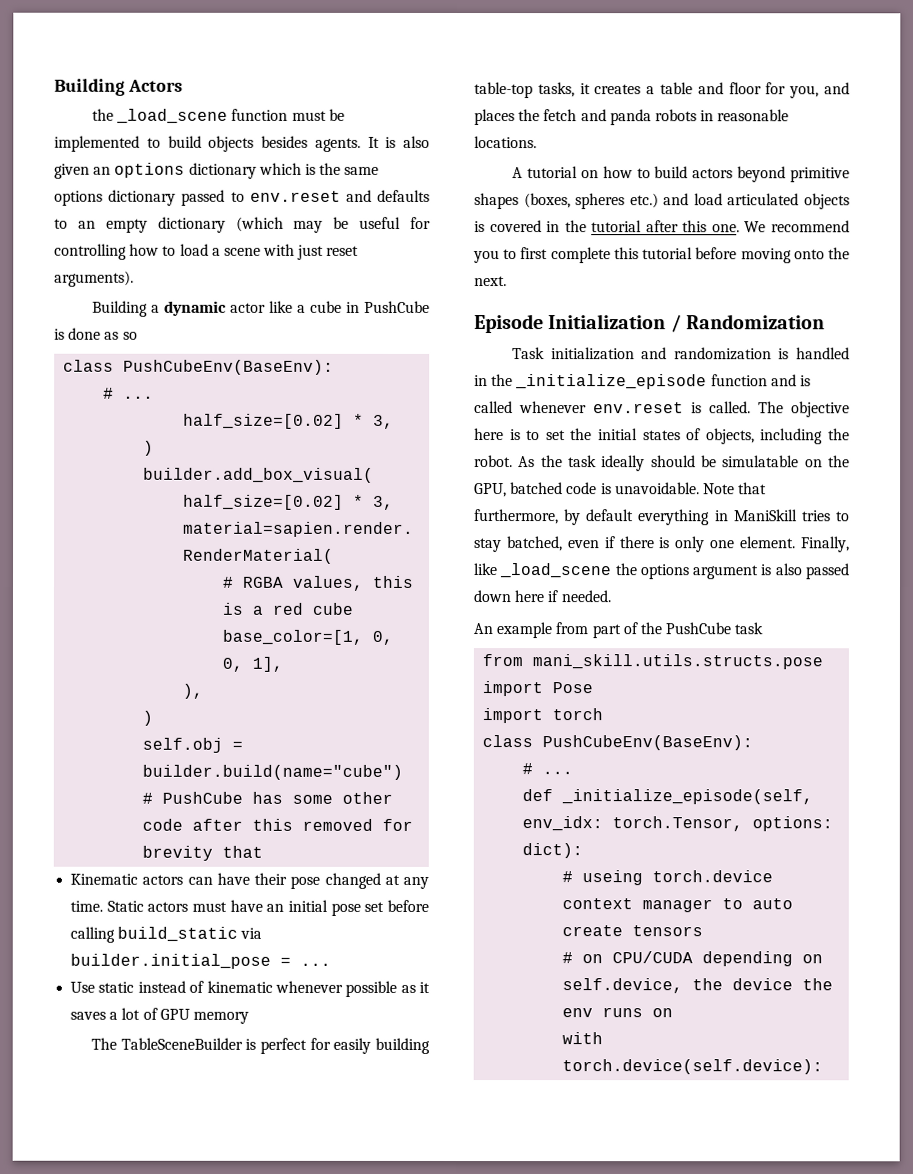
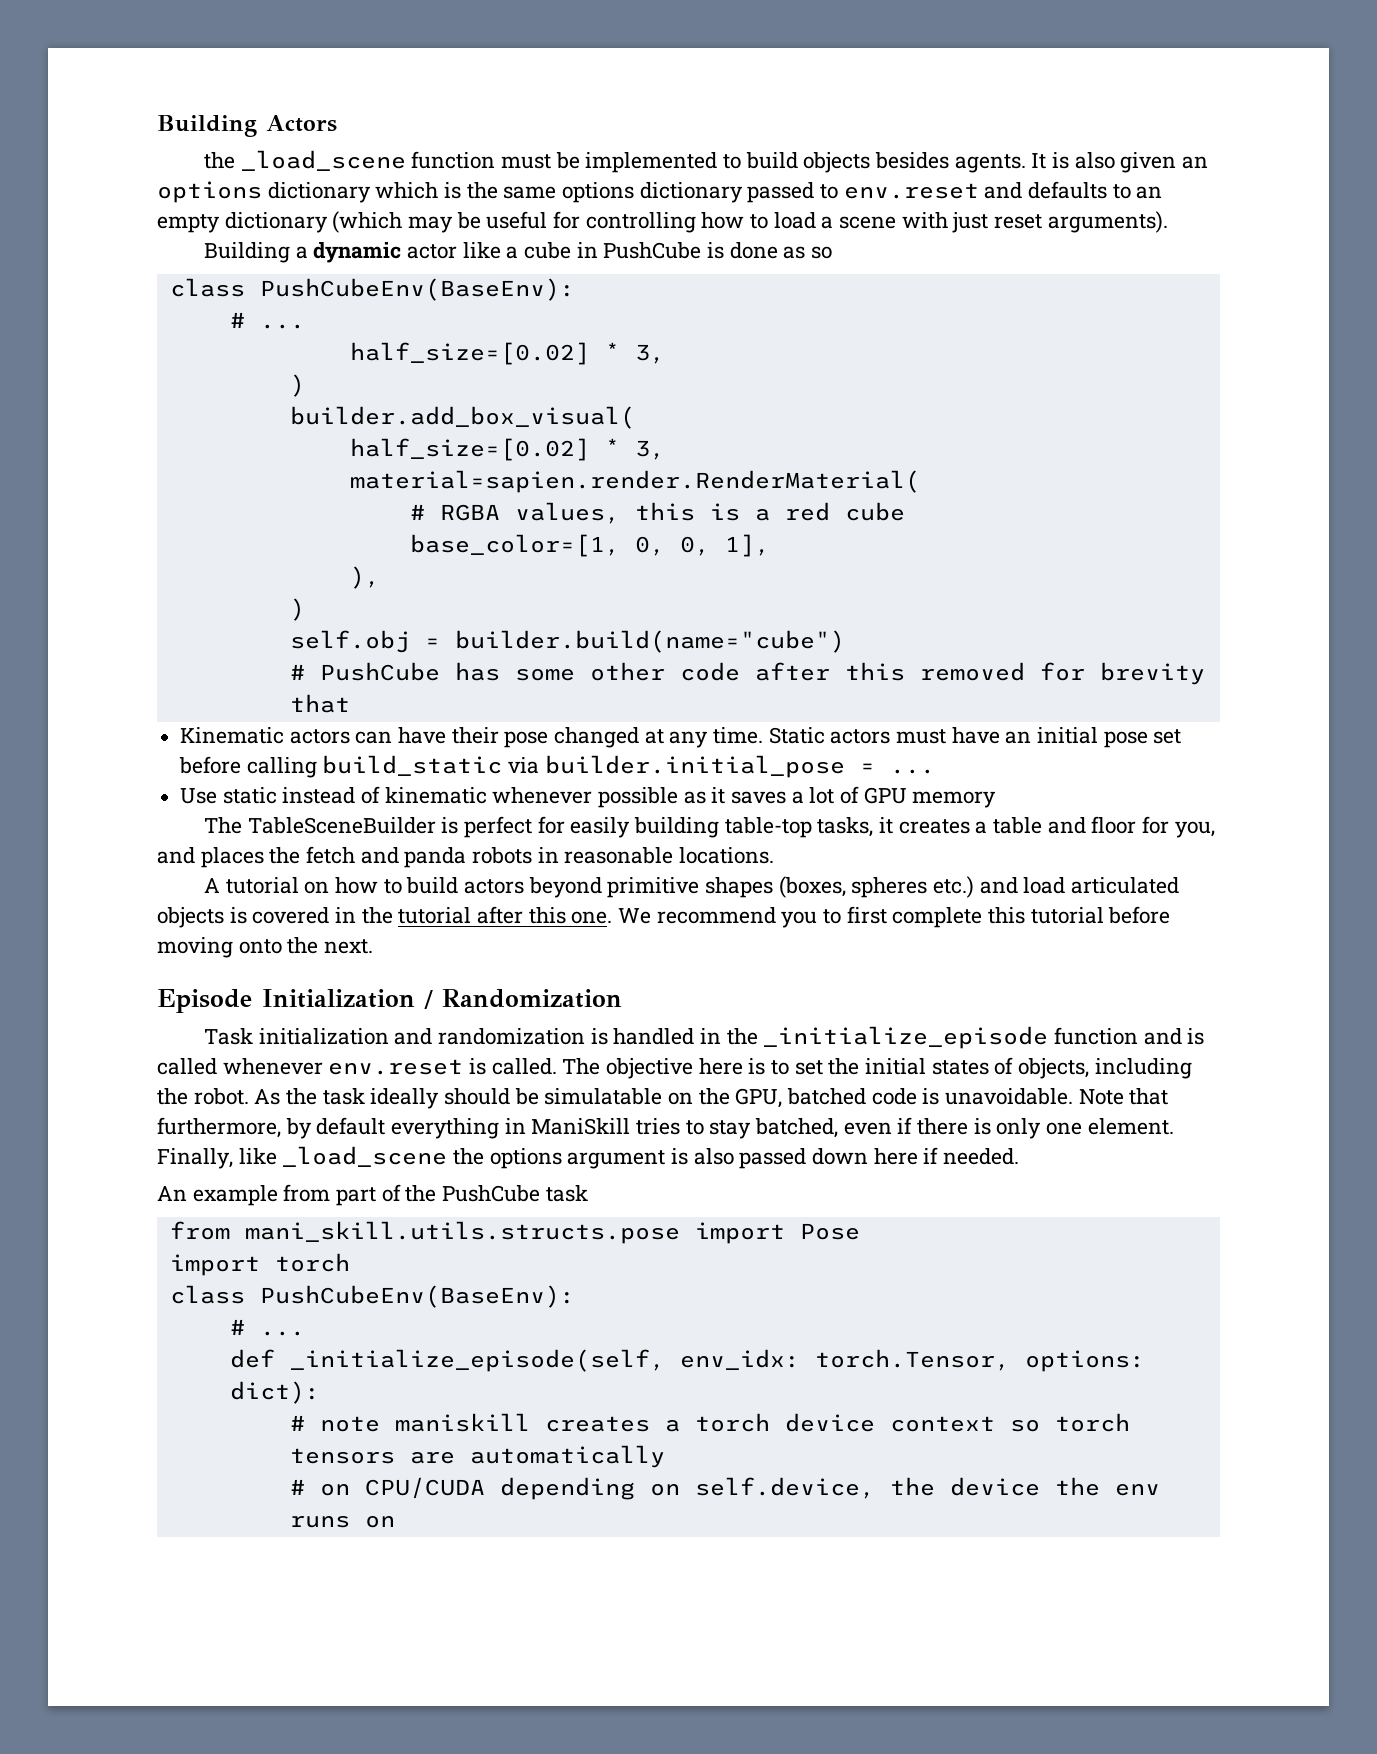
- # useing torch.device context manager to auto create tensors
+ # note maniskill creates a torch device context so torch tensors are automatically
- with torch.device(self.device):

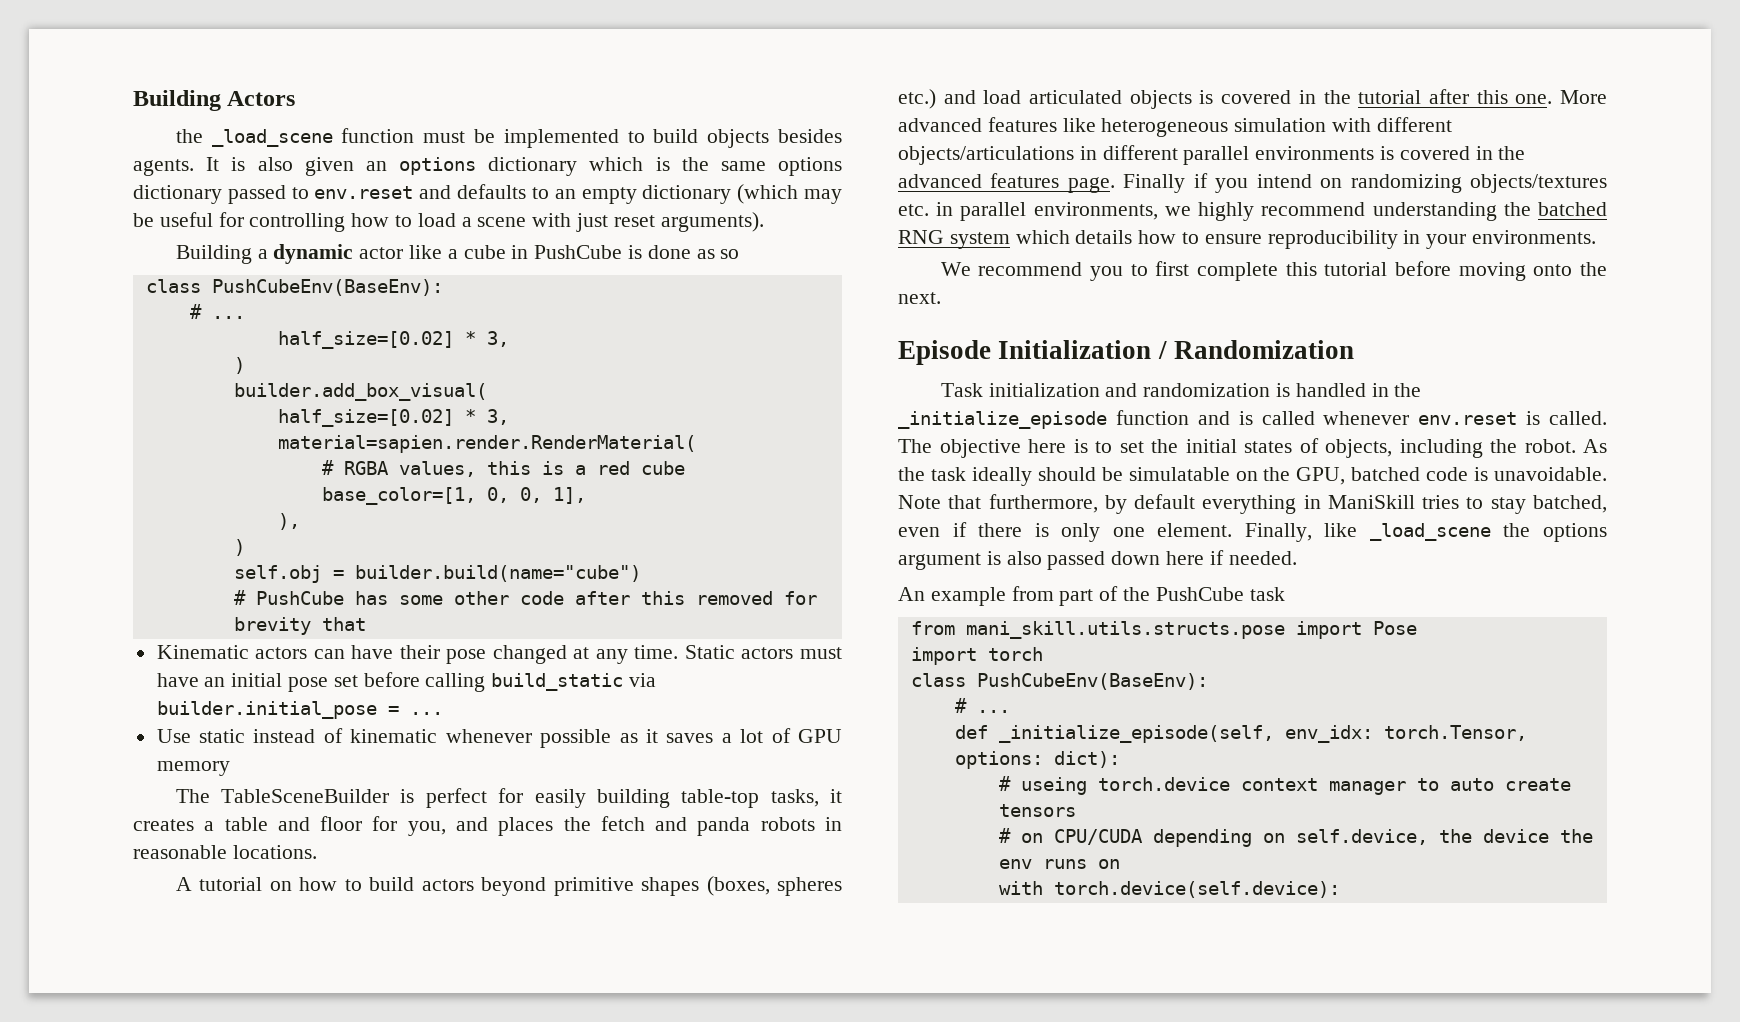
- A tutorial on how to build actors beyond primitive shapes (boxes, spheres etc.) and load articulated objects is covered in the tutorial after this one. We recommend you to first complete this tutorial before moving onto the next.
+ A tutorial on how to build actors beyond primitive shapes (boxes, spheres etc.) and load articulated objects is covered in the tutorial after this one. More advanced features like heterogeneous simulation with different objects/articulations in different parallel environments is covered in the advanced features page. Finally if you intend on randomizing objects/textures etc. in parallel environments, we highly recommend understanding the batched RNG system which details how to ensure reproducibility in your environments.
+ We recommend you to first complete this tutorial before moving onto the next.
- # note maniskill creates a torch device context so torch tensors are automatically
+ # useing torch.device context manager to auto create tensors
+ with torch.device(self.device):

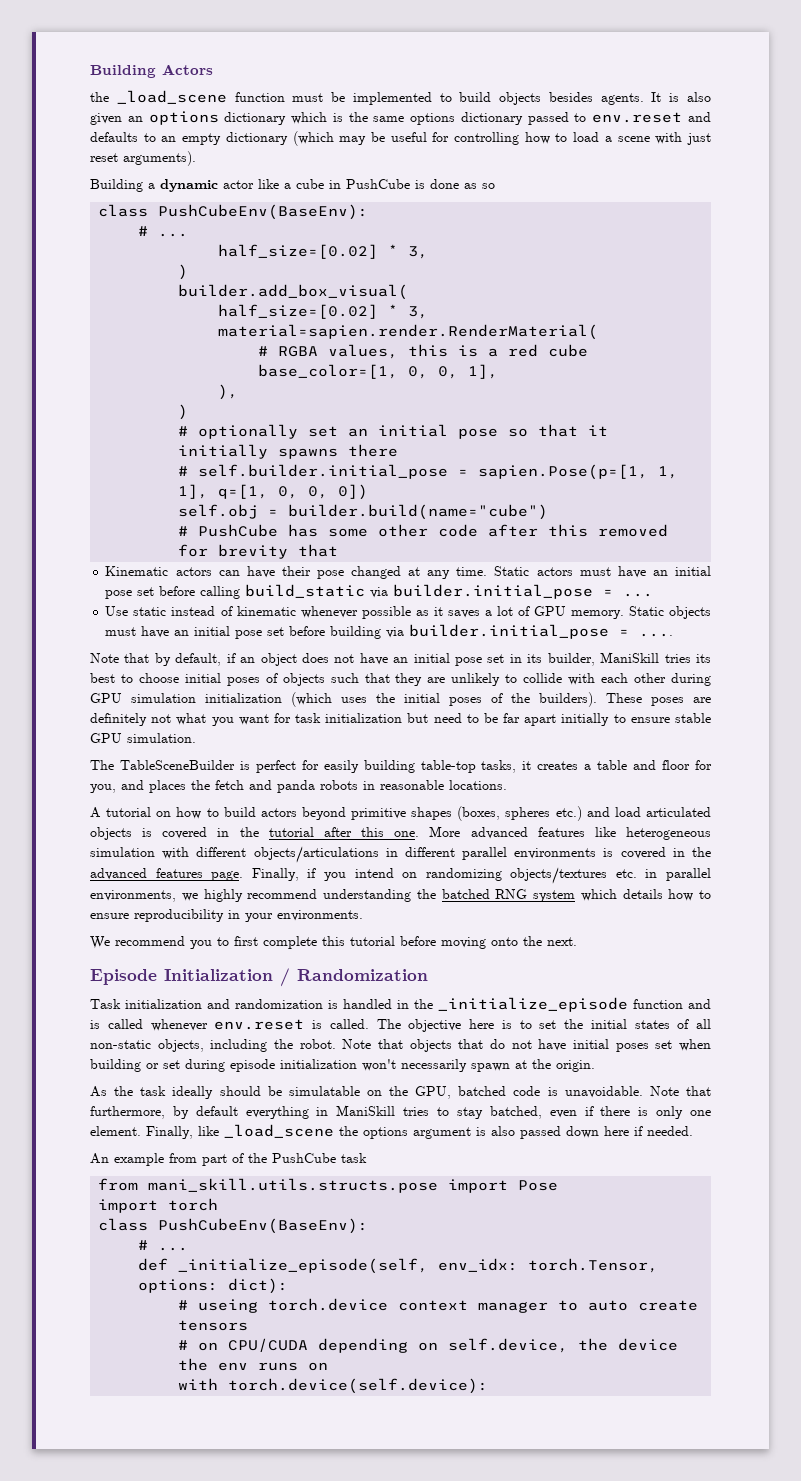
+ # optionally set an initial pose so that it initially spawns there
+ # self.builder.initial_pose = sapien.Pose(p=[1, 1, 1], q=[1, 0, 0, 0])
- Use static instead of kinematic whenever possible as it saves a lot of GPU memory
+ Use static instead of kinematic whenever possible as it saves a lot of GPU memory. Static objects must have an initial pose set before building via builder.initial_pose = ....
+ Note that by default, if an object does not have an initial pose set in its builder, ManiSkill tries its best to choose initial poses of objects such that they are unlikely to collide with each other during GPU simulation initialization (which uses the initial poses of the builders). These poses are definitely not what you want for task initialization but need to be far apart initially to ensure stable GPU simulation.
- Finally if you intend on randomizing objects/textures etc. in parallel environments, we highly recommend understanding the batched RNG system which details how to ensure reproducibility in your environments.
+ Finally, if you intend on randomizing objects/textures etc. in parallel environments, we highly recommend understanding the batched RNG system which details how to ensure reproducibility in your environments.
- The objective here is to set the initial states of objects, including the robot. As the task ideally should be simulatable on the GPU, batched code is unavoidable.
+ The objective here is to set the initial states of all non-static objects, including the robot. Note that objects that do not have initial poses set when building or set during episode initialization won't necessarily spawn at the origin.
+ As the task ideally should be simulatable on the GPU, batched code is unavoidable.

